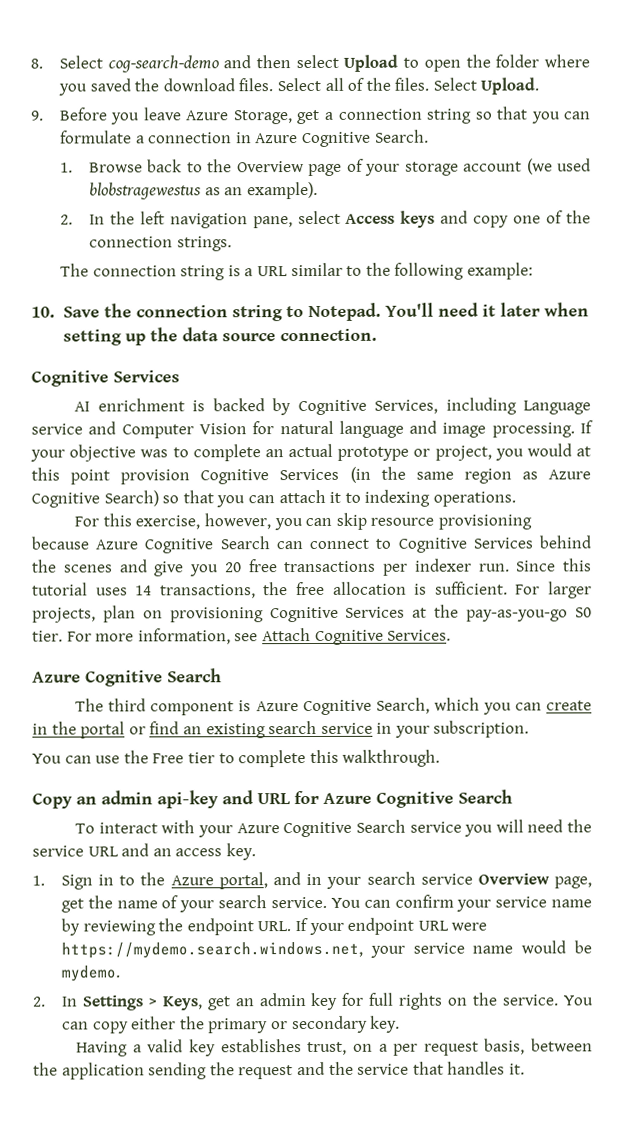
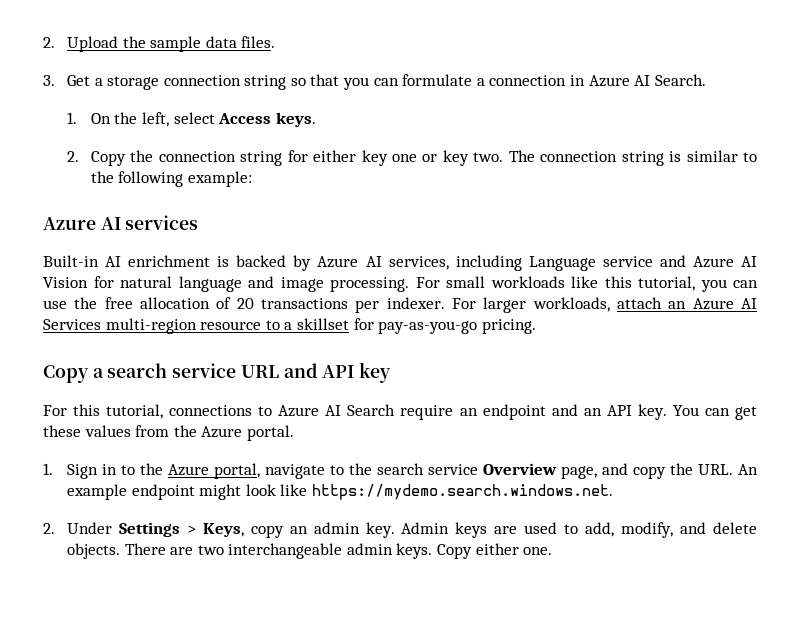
- 8. Select cog-search-demo and then select Upload to open the folder where you saved the download files. Select all of the files. Select Upload.
- 9. Before you leave Azure Storage, get a connection string so that you can formulate a connection in Azure Cognitive Search.
+ 2. Upload the sample data files.
+ 3. Get a storage connection string so that you can formulate a connection in Azure AI Search.
- 1. Browse back to the Overview page of your storage account (we used blobstragewestus as an example).
- 2. In the left navigation pane, select Access keys and copy one of the connection strings.
- The connection string is a URL similar to the following example:
+ 1. On the left, select Access keys.
+ 2. Copy the connection string for either key one or key two. The connection string is similar to the following example:
- 10. Save the connection string to Notepad. You'll need it later when setting up the data source connection.
- Cognitive Services
- AI enrichment is backed by Cognitive Services, including Language service and Computer Vision for natural language and image processing.
+ Azure AI services
+ Built-in AI enrichment is backed by Azure AI services, including Language service and Azure AI Vision for natural language and image processing.
- If your objective was to complete an actual prototype or project, you would at this point provision Cognitive Services (in the same region as Azure Cognitive Search) so that you can attach it to indexing operations.
- For this exercise, however, you can skip resource provisioning because Azure Cognitive Search can connect to Cognitive Services behind the scenes and give you 20 free transactions per indexer run. Since this tutorial uses 14 transactions, the free allocation is sufficient. For larger projects, plan on provisioning Cognitive Services at the pay-as-you-go S0 tier. For more information, see Attach Cognitive Services.
- Azure Cognitive Search
- The third component is Azure Cognitive Search, which you can create in the portal or find an existing search service in your subscription.
- You can use the Free tier to complete this walkthrough.
- Copy an admin api-key and URL for Azure Cognitive Search
- To interact with your Azure Cognitive Search service you will need the service URL and an access key.
+ For small workloads like this tutorial, you can use the free allocation of 20 transactions per indexer. For larger workloads, attach an Azure AI Services multi-region resource to a skillset for pay-as-you-go pricing.
+ Copy a search service URL and API key
+ For this tutorial, connections to Azure AI Search require an endpoint and an API key. You can get these values from the Azure portal.
- 1. Sign in to the Azure portal, and in your search service Overview page, get the name of your search service. You can confirm your service name by reviewing the endpoint URL. If your endpoint URL were https://mydemo.search.windows.net, your service name would be mydemo.
- 2. In Settings > Keys, get an admin key for full rights on the service. You can copy either the primary or secondary key.
- Having a valid key establishes trust, on a per request basis, between the application sending the request and the service that handles it.
+ 1. Sign in to the Azure portal, navigate to the search service Overview page, and copy the URL. An example endpoint might look like https://mydemo.search.windows.net.
+ 2. Under Settings > Keys, copy an admin key. Admin keys are used to add, modify, and delete objects. There are two interchangeable admin keys. Copy either one.

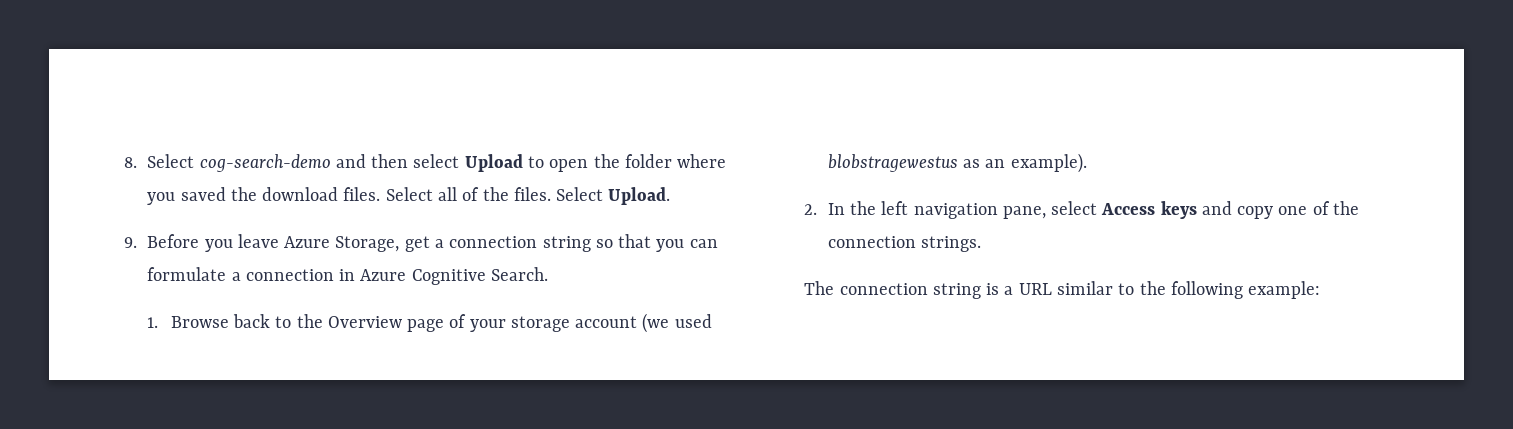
- 2. Upload the sample data files.
- 3. Get a storage connection string so that you can formulate a connection in Azure AI Search.
+ 8. Select cog-search-demo and then select Upload to open the folder where you saved the download files. Select all of the files. Select Upload.
+ 9. Before you leave Azure Storage, get a connection string so that you can formulate a connection in Azure Cognitive Search.
- 1. On the left, select Access keys.
- 2. Copy the connection string for either key one or key two. The connection string is similar to the following example:
+ 1. Browse back to the Overview page of your storage account (we used blobstragewestus as an example).
+ 2. In the left navigation pane, select Access keys and copy one of the connection strings.
+ The connection string is a URL similar to the following example:
- Azure AI services
- Built-in AI enrichment is backed by Azure AI services, including Language service and Azure AI Vision for natural language and image processing. For small workloads like this tutorial, you can use the free allocation of 20 transactions per indexer. For larger workloads, attach an Azure AI Services multi-region resource to a skillset for pay-as-you-go pricing.
- Copy a search service URL and API key
- For this tutorial, connections to Azure AI Search require an endpoint and an API key. You can get these values from the Azure portal.
- 1. Sign in to the Azure portal, navigate to the search service Overview page, and copy the URL. An example endpoint might look like https://mydemo.search.windows.net.
- 2. Under Settings > Keys, copy an admin key. Admin keys are used to add, modify, and delete objects. There are two interchangeable admin keys. Copy either one.

